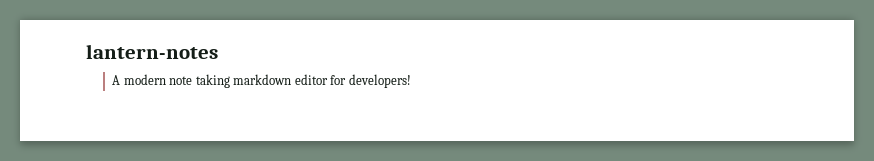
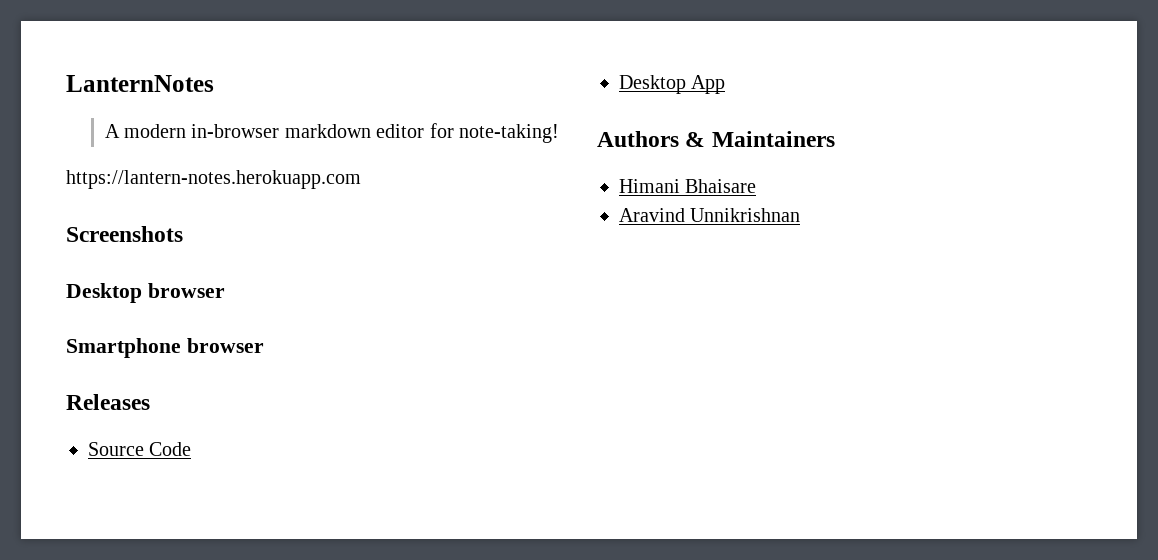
- lantern-notes
+ LanternNotes
- A modern note taking markdown editor for developers!
+ A modern in-browser markdown editor for note-taking!
+ https://lantern-notes.herokuapp.com
+ Screenshots
+ Desktop browser
+ Smartphone browser
+ Releases
+ Source Code
+ Desktop App
+ Authors & Maintainers
+ Himani Bhaisare
+ Aravind Unnikrishnan

